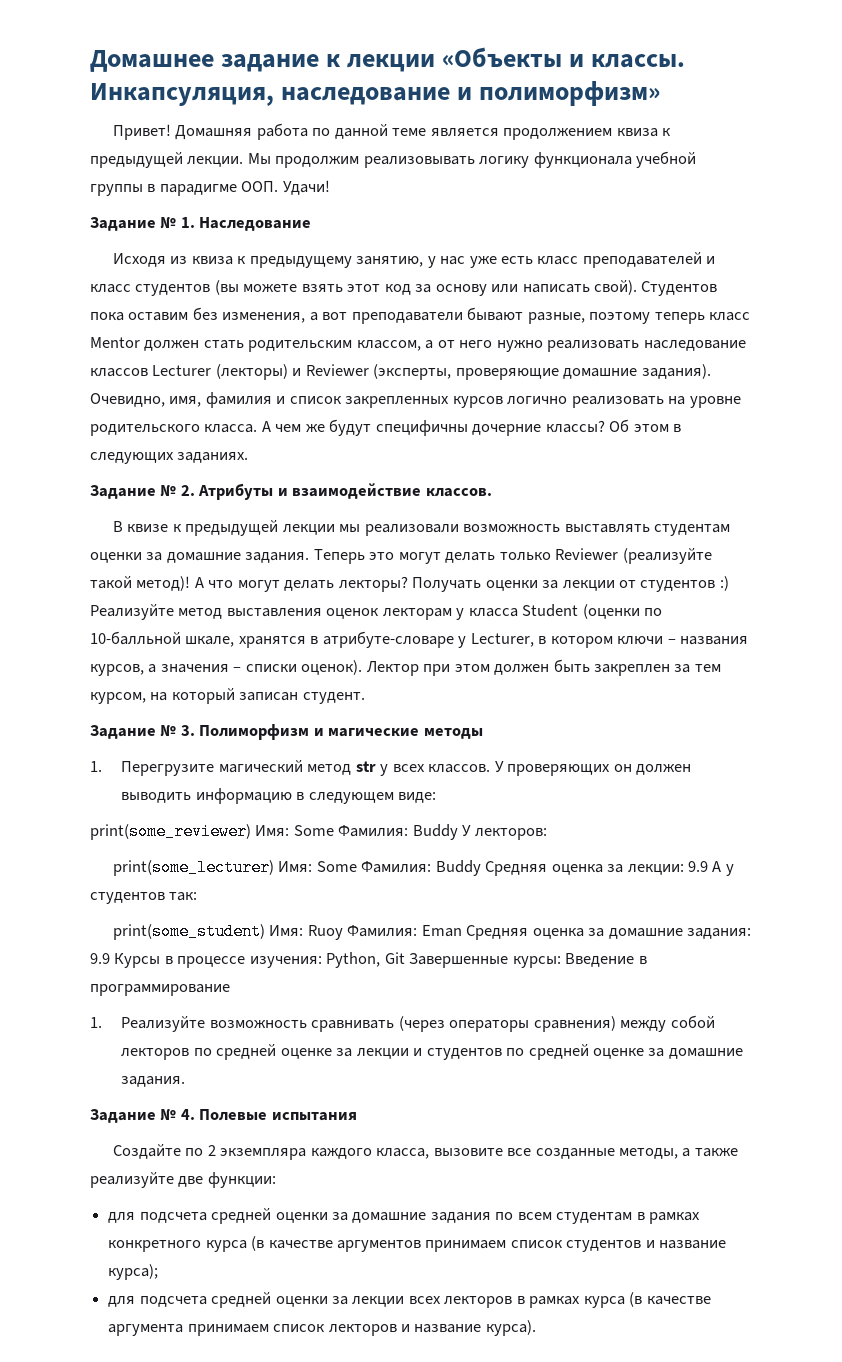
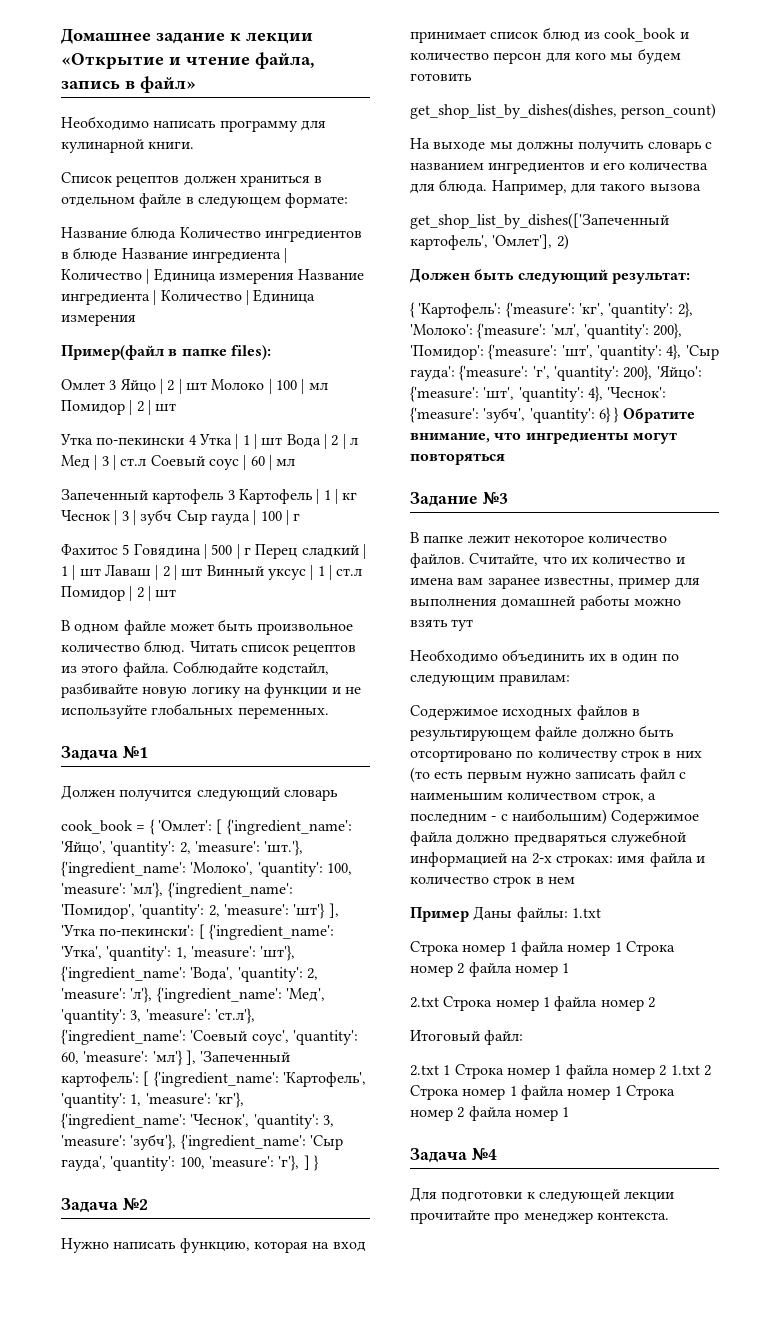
- Домашнее задание к лекции «Объекты и классы. Инкапсуляция, наследование и полиморфизм»
- Привет! Домашняя работа по данной теме является продолжением квиза к предыдущей лекции. Мы продолжим реализовывать логику функционала учебной группы в парадигме ООП. Удачи!
- Задание № 1. Наследование
- Исходя из квиза к предыдущему занятию, у нас уже есть класс преподавателей и класс студентов (вы можете взять этот код за основу или написать свой). Студентов пока оставим без изменения, а вот преподаватели бывают разные, поэтому теперь класс Mentor должен стать родительским классом, а от него нужно реализовать наследование классов Lecturer (лекторы) и Reviewer (эксперты, проверяющие домашние задания). Очевидно, имя, фамилия и список закрепленных курсов логично реализовать на уровне родительского класса. А чем же будут специфичны дочерние классы? Об этом в следующих заданиях.
- Задание № 2. Атрибуты и взаимодействие классов.
- В квизе к предыдущей лекции мы реализовали возможность выставлять студентам оценки за домашние задания. Теперь это могут делать только Reviewer (реализуйте такой метод)! А что могут делать лекторы? Получать оценки за лекции от студентов :) Реализуйте метод выставления оценок лекторам у класса Student (оценки по 10-балльной шкале, хранятся в атрибуте-словаре у Lecturer, в котором ключи – названия курсов, а значения – списки оценок). Лектор при этом должен быть закреплен за тем курсом, на который записан студент.
- Задание № 3. Полиморфизм и магические методы
- 1. Перегрузите магический метод str у всех классов. У проверяющих он должен выводить информацию в следующем виде:
- print(some_reviewer) Имя: Some Фамилия: Buddy У лекторов:
- print(some_lecturer) Имя: Some Фамилия: Buddy Средняя оценка за лекции: 9.9 А у студентов так:
- print(some_student) Имя: Ruoy Фамилия: Eman Средняя оценка за домашние задания: 9.9 Курсы в процессе изучения: Python, Git Завершенные курсы: Введение в программирование
- 1. Реализуйте возможность сравнивать (через операторы сравнения) между собой лекторов по средней оценке за лекции и студентов по средней оценке за домашние задания.
- Задание № 4. Полевые испытания
- Создайте по 2 экземпляра каждого класса, вызовите все созданные методы, а также реализуйте две функции:
- для подсчета средней оценки за домашние задания по всем студентам в рамках конкретного курса (в качестве аргументов принимаем список студентов и название курса);
- для подсчета средней оценки за лекции всех лекторов в рамках курса (в качестве аргумента принимаем список лекторов и название курса).
+ Домашнее задание к лекции «Открытие и чтение файла, запись в файл»
+ Необходимо написать программу для кулинарной книги.
+ Список рецептов должен храниться в отдельном файле в следующем формате:
+ Название блюда Количество ингредиентов в блюде Название ингредиента | Количество | Единица измерения Название ингредиента | Количество | Единица измерения
+ Пример(файл в папке files):
+ Омлет 3 Яйцо | 2 | шт Молоко | 100 | мл Помидор | 2 | шт
+ Утка по-пекински 4 Утка | 1 | шт Вода | 2 | л Мед | 3 | ст.л Соевый соус | 60 | мл
+ Запеченный картофель 3 Картофель | 1 | кг Чеснок | 3 | зубч Сыр гауда | 100 | г
+ Фахитос 5 Говядина | 500 | г Перец сладкий | 1 | шт Лаваш | 2 | шт Винный уксус | 1 | ст.л Помидор | 2 | шт
+ В одном файле может быть произвольное количество блюд. Читать список рецептов из этого файла. Соблюдайте кодстайл, разбивайте новую логику на функции и не используйте глобальных переменных.
+ Задача №1
+ Должен получится следующий словарь
+ cook_book = { 'Омлет': [ {'ingredient_name': 'Яйцо', 'quantity': 2, 'measure': 'шт.'}, {'ingredient_name': 'Молоко', 'quantity': 100, 'measure': 'мл'}, {'ingredient_name': 'Помидор', 'quantity': 2, 'measure': 'шт'} ], 'Утка по-пекински': [ {'ingredient_name': 'Утка', 'quantity': 1, 'measure': 'шт'}, {'ingredient_name': 'Вода', 'quantity': 2, 'measure': 'л'}, {'ingredient_name': 'Мед', 'quantity': 3, 'measure': 'ст.л'}, {'ingredient_name': 'Соевый соус', 'quantity': 60, 'measure': 'мл'} ], 'Запеченный картофель': [ {'ingredient_name': 'Картофель', 'quantity': 1, 'measure': 'кг'}, {'ingredient_name': 'Чеснок', 'quantity': 3, 'measure': 'зубч'}, {'ingredient_name': 'Сыр гауда', 'quantity': 100, 'measure': 'г'}, ] }
+ Задача №2
+ Нужно написать функцию, которая на вход принимает список блюд из cook_book и количество персон для кого мы будем готовить
+ get_shop_list_by_dishes(dishes, person_count)
+ На выходе мы должны получить словарь с названием ингредиентов и его количества для блюда. Например, для такого вызова
+ get_shop_list_by_dishes(['Запеченный картофель', 'Омлет'], 2)
+ Должен быть следующий результат:
+ { 'Картофель': {'measure': 'кг', 'quantity': 2}, 'Молоко': {'measure': 'мл', 'quantity': 200}, 'Помидор': {'measure': 'шт', 'quantity': 4}, 'Сыр гауда': {'measure': 'г', 'quantity': 200}, 'Яйцо': {'measure': 'шт', 'quantity': 4}, 'Чеснок': {'measure': 'зубч', 'quantity': 6} } Обратите внимание, что ингредиенты могут повторяться
+ Задание №3
+ В папке лежит некоторое количество файлов. Считайте, что их количество и имена вам заранее известны, пример для выполнения домашней работы можно взять тут
+ Необходимо объединить их в один по следующим правилам:
+ Содержимое исходных файлов в результирующем файле должно быть отсортировано по количеству строк в них (то есть первым нужно записать файл с наименьшим количеством строк, а последним - с наибольшим) Содержимое файла должно предваряться служебной информацией на 2-х строках: имя файла и количество строк в нем
+ Пример Даны файлы: 1.txt
+ Строка номер 1 файла номер 1 Строка номер 2 файла номер 1
+ 2.txt Строка номер 1 файла номер 2
+ Итоговый файл:
+ 2.txt 1 Строка номер 1 файла номер 2 1.txt 2 Строка номер 1 файла номер 1 Строка номер 2 файла номер 1
+ Задача №4
+ Для подготовки к следующей лекции прочитайте про менеджер контекста.

